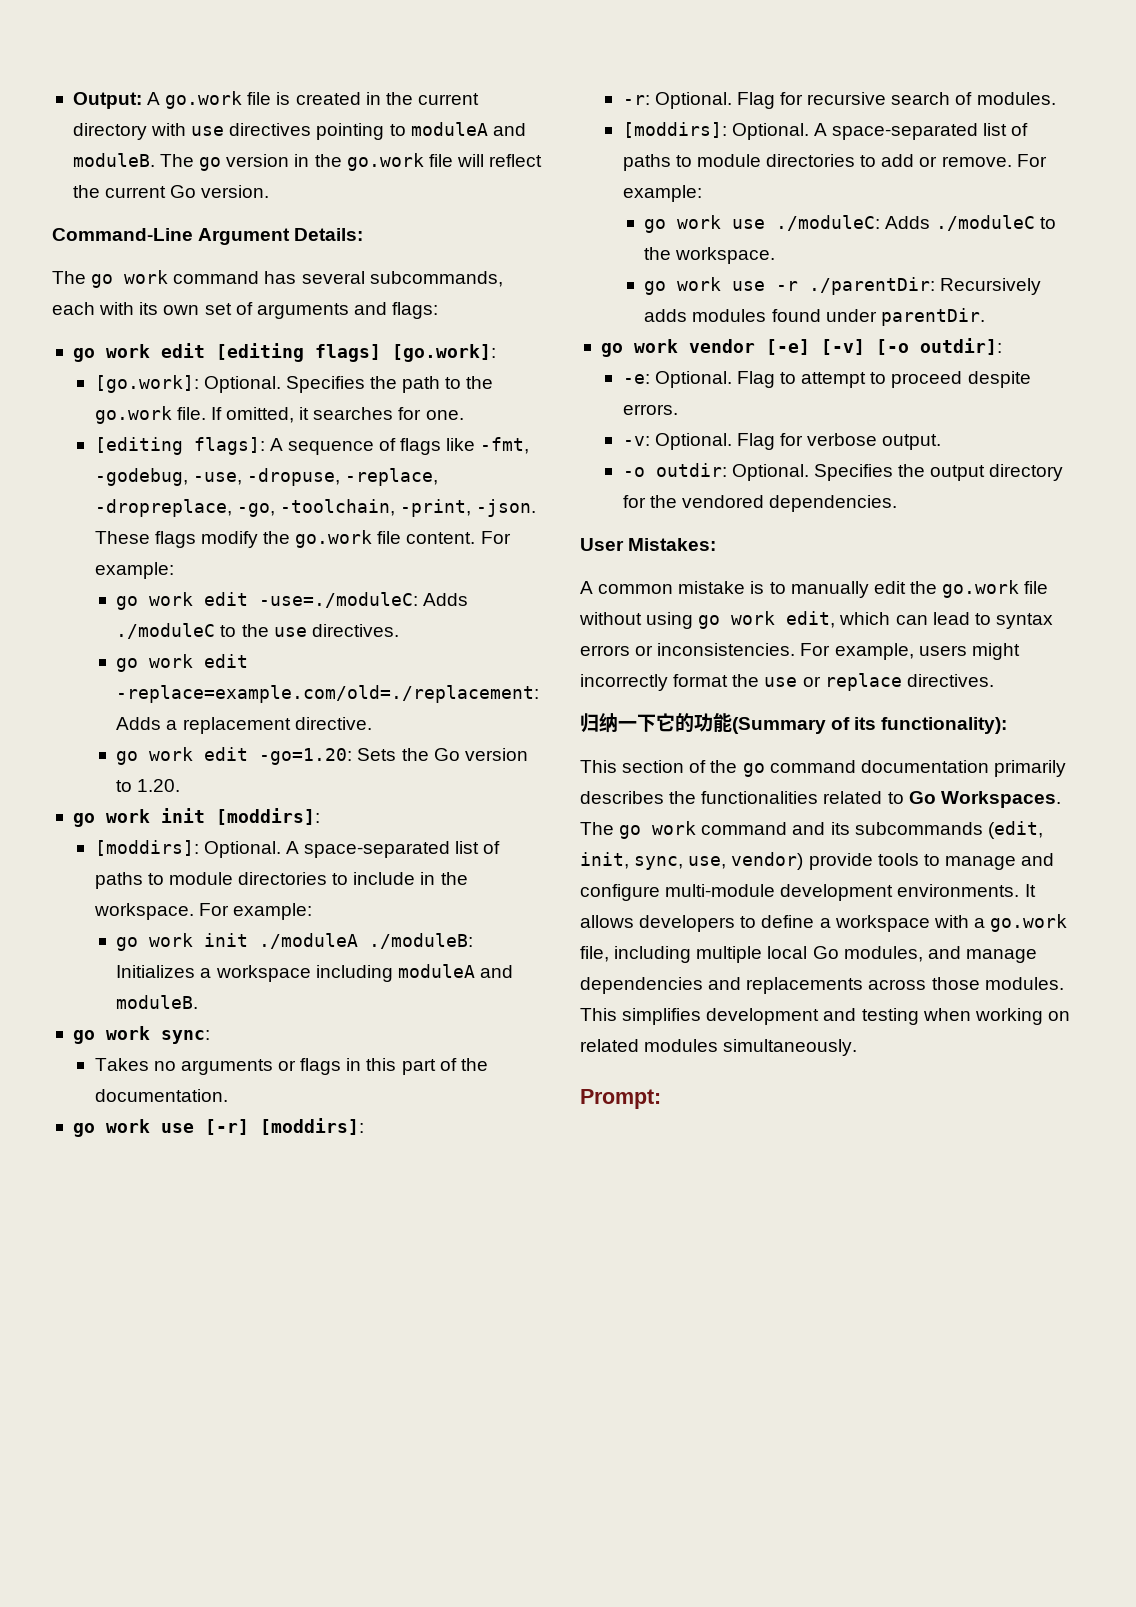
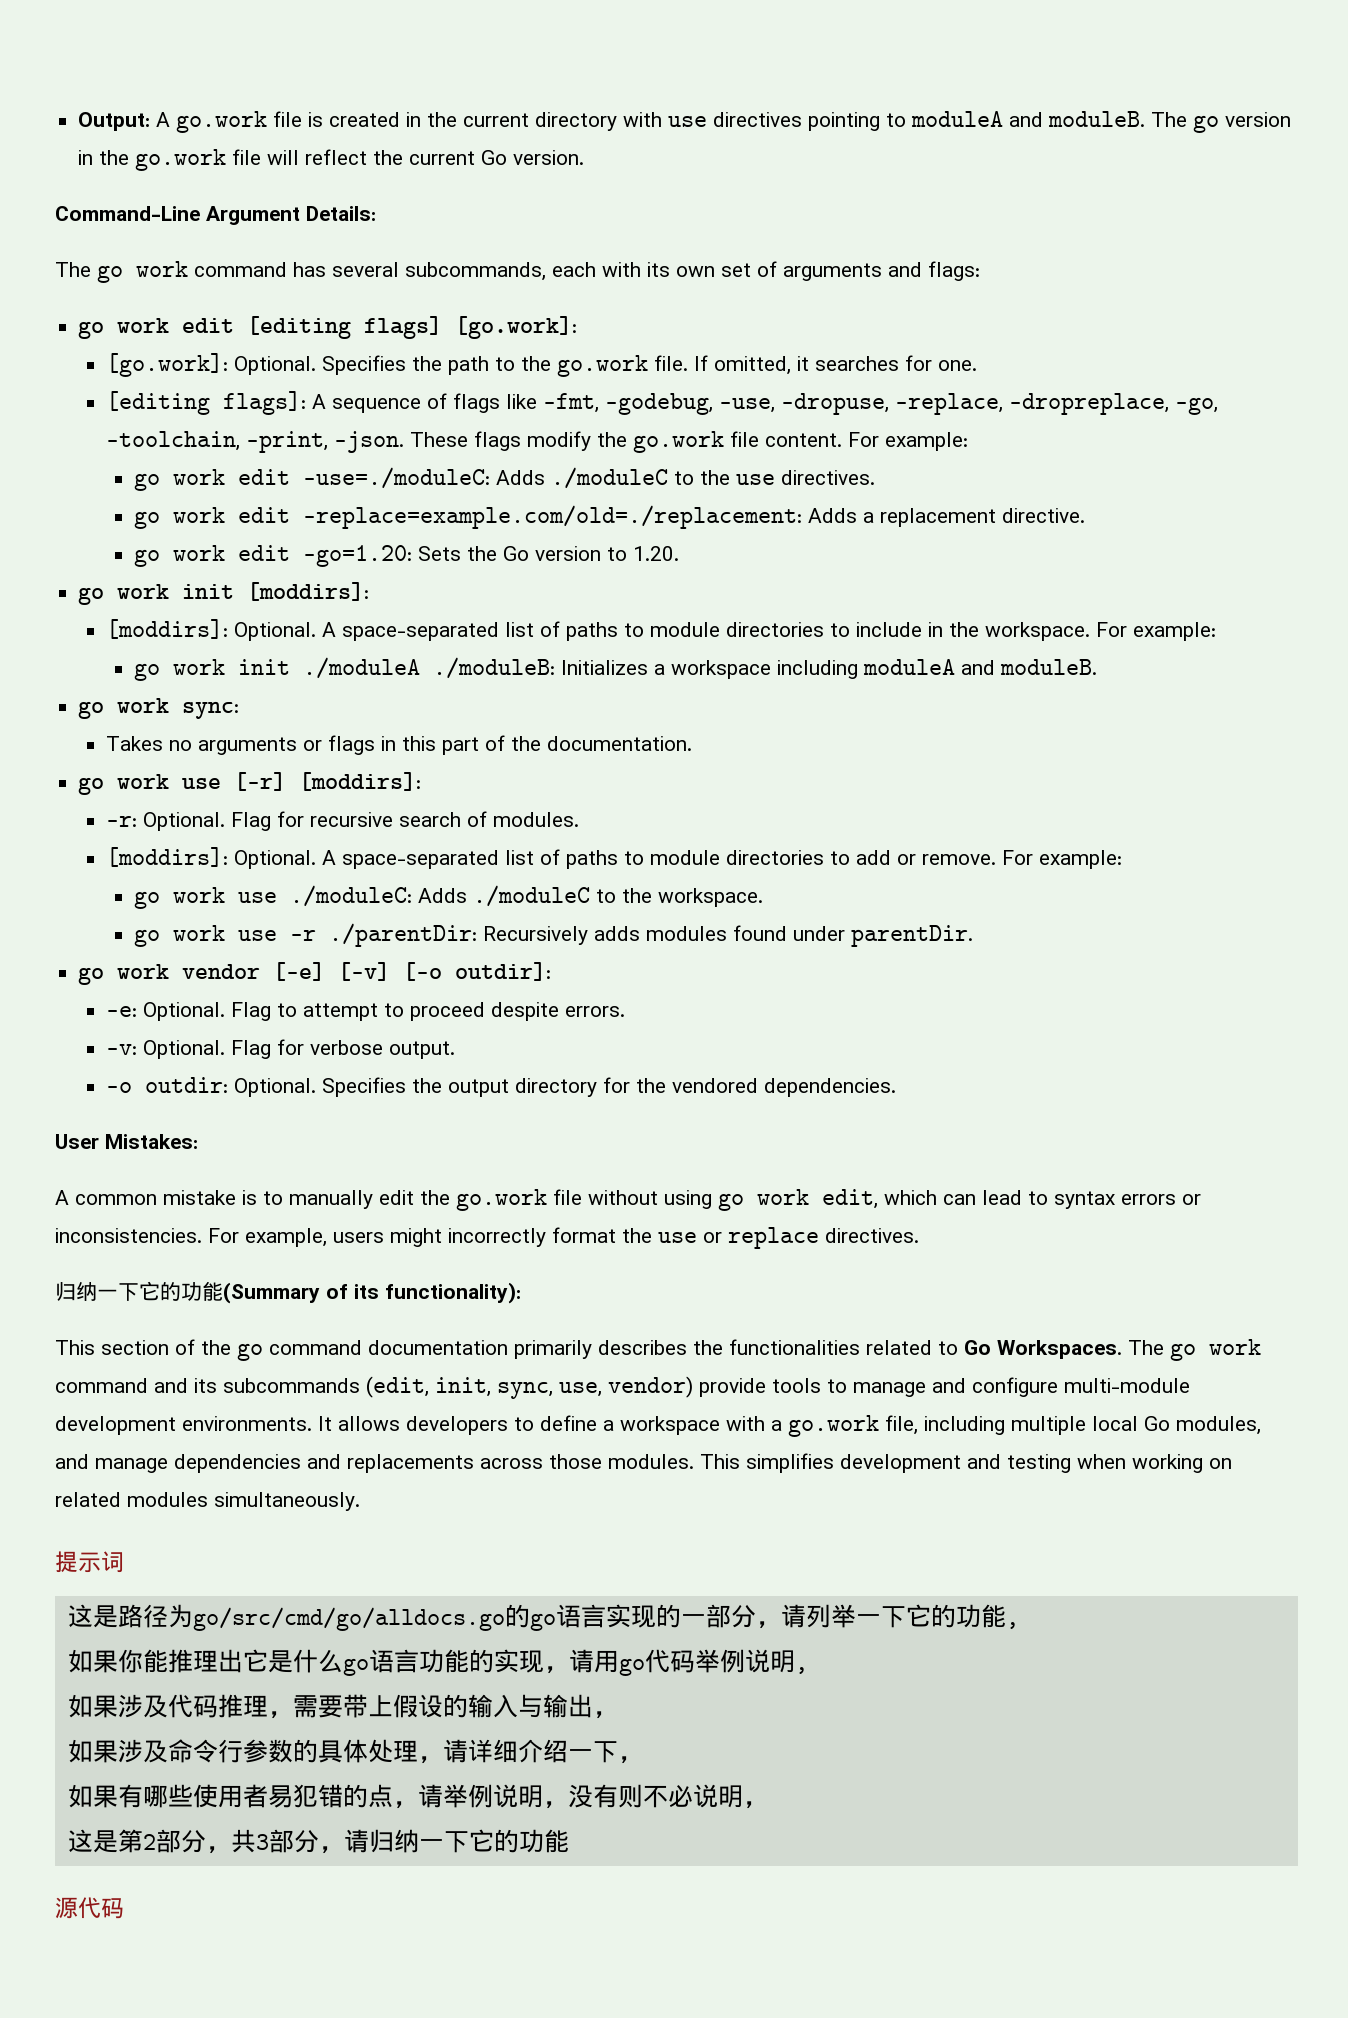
- Prompt:
+ 提示词
+ 这是路径为go/src/cmd/go/alldocs.go的go语言实现的一部分，请列举一下它的功能,
+ 如果你能推理出它是什么go语言功能的实现，请用go代码举例说明,
+ 如果涉及代码推理，需要带上假设的输入与输出，
+ 如果涉及命令行参数的具体处理，请详细介绍一下，
+ 如果有哪些使用者易犯错的点，请举例说明，没有则不必说明，
+ 这是第2部分，共3部分，请归纳一下它的功能
+ 源代码

